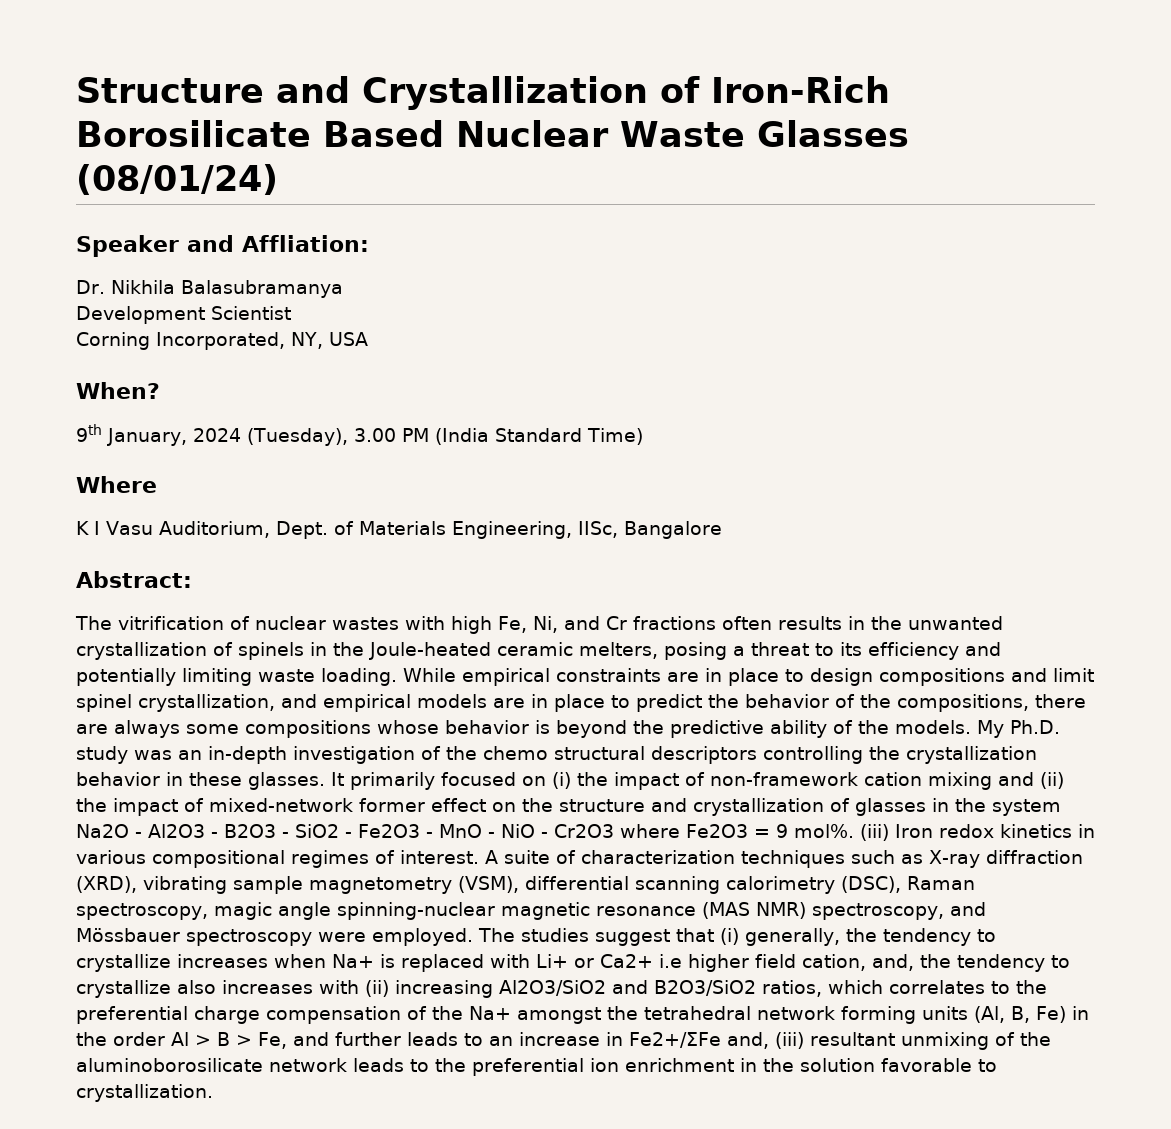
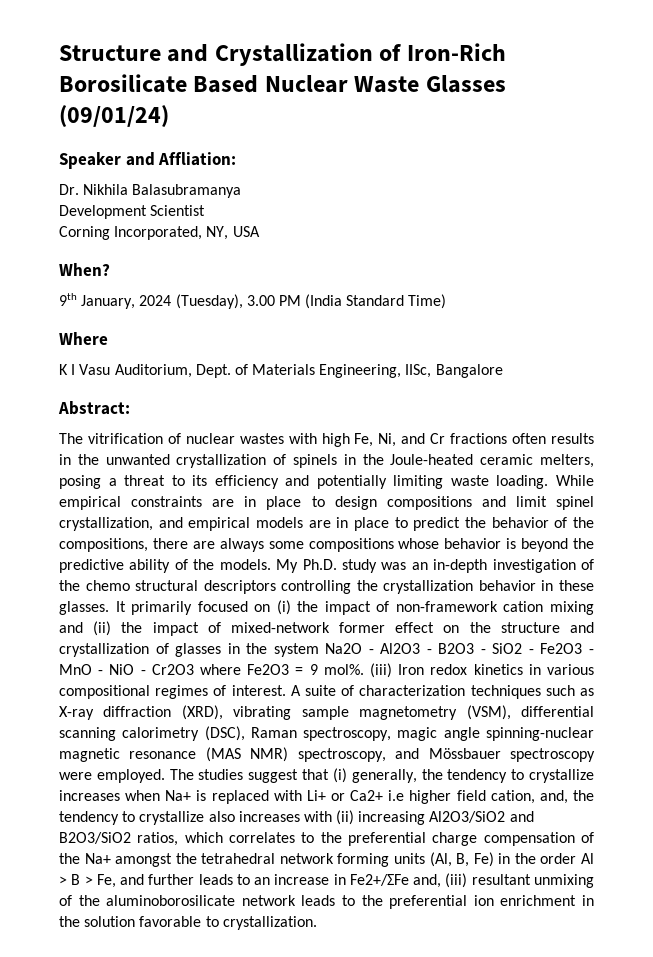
- Structure and Crystallization of Iron-Rich Borosilicate Based Nuclear Waste Glasses (08/01/24)
+ Structure and Crystallization of Iron-Rich Borosilicate Based Nuclear Waste Glasses (09/01/24)

